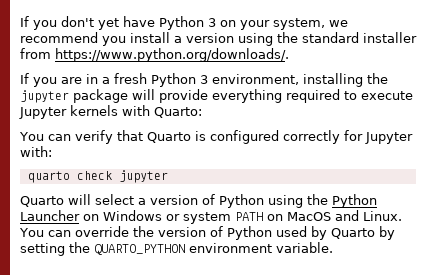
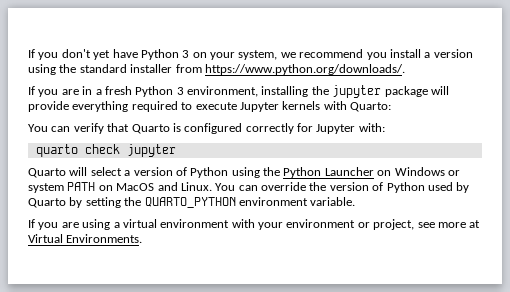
+ If you are using a virtual environment with your environment or project, see more at Virtual Environments.

